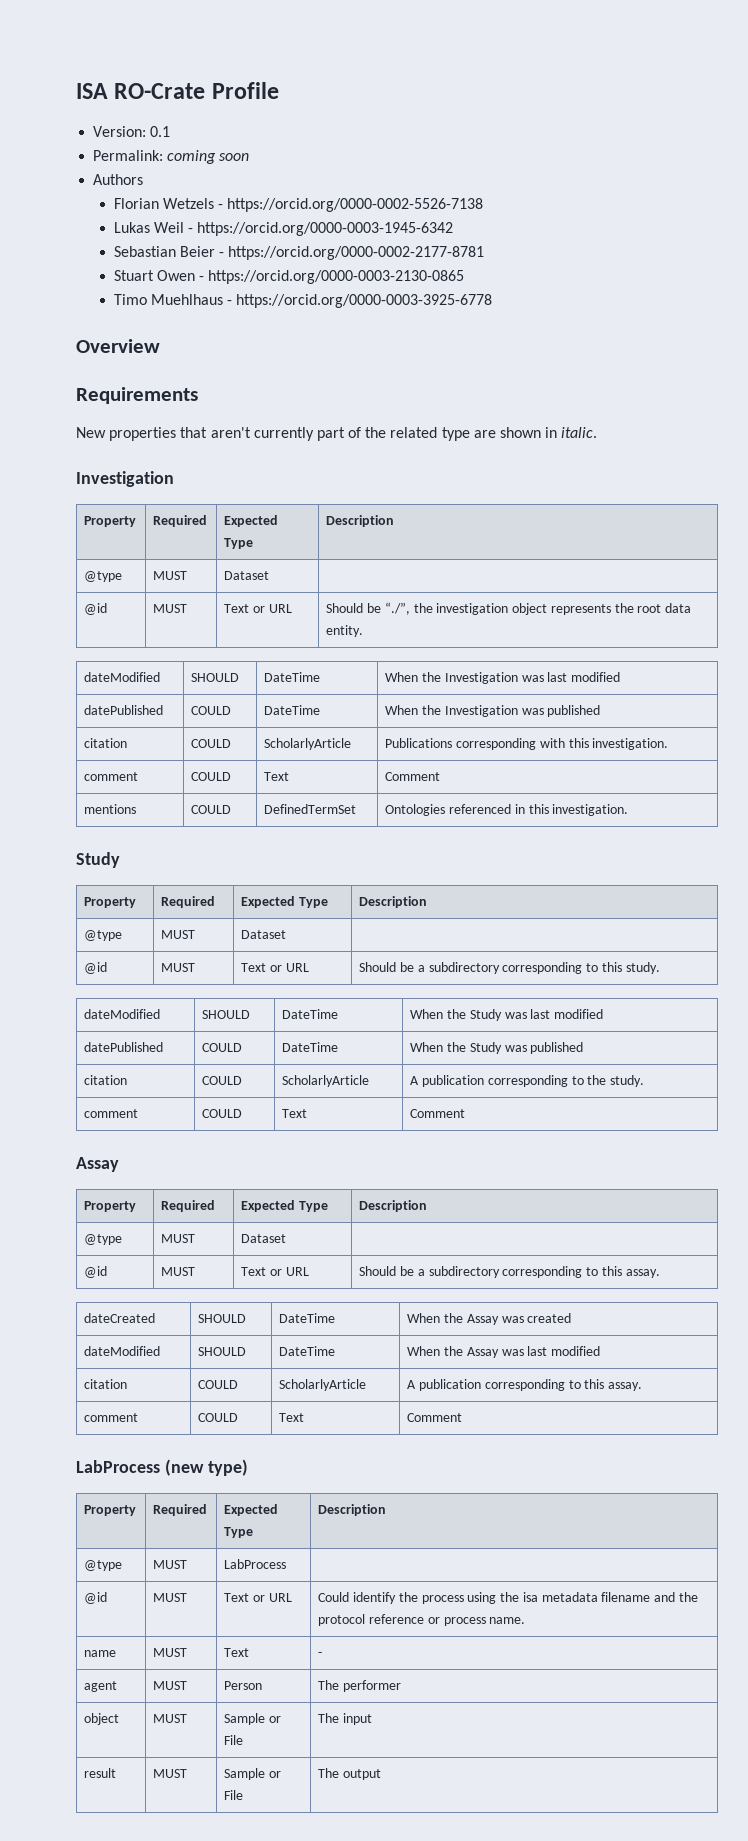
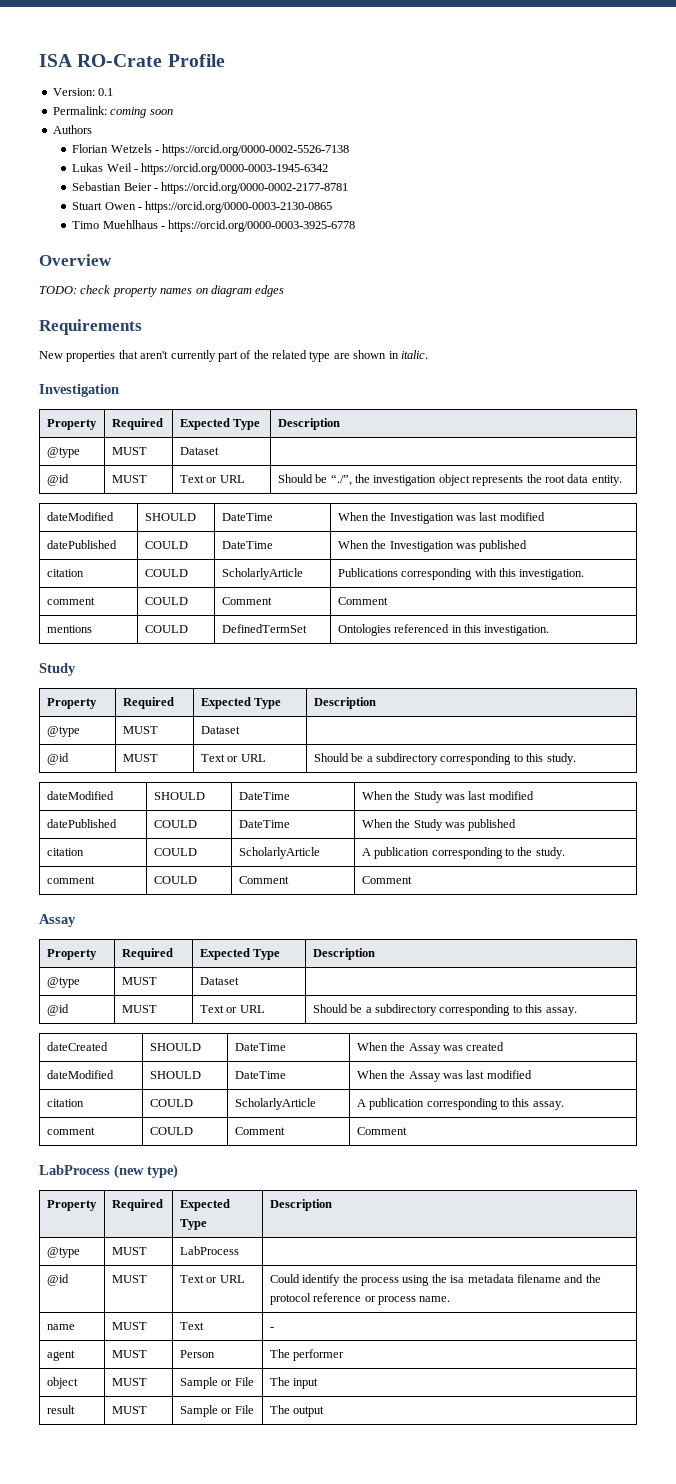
+ TODO: check property names on diagram edges
  citation | COULD | ScholarlyArticle | Publications corresponding with this investigation.
- comment | COULD | Text | Comment
+ comment | COULD | Comment | Comment
  citation | COULD | ScholarlyArticle | A publication corresponding to the study.
- comment | COULD | Text | Comment
+ comment | COULD | Comment | Comment
  citation | COULD | ScholarlyArticle | A publication corresponding to this assay.
- comment | COULD | Text | Comment
+ comment | COULD | Comment | Comment

